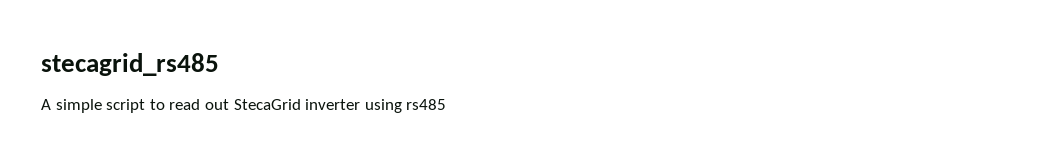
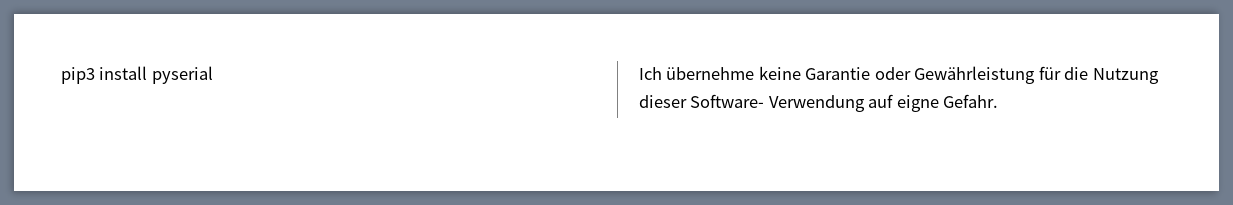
- stecagrid_rs485
- A simple script to read out StecaGrid inverter using rs485
+ pip3 install pyserial
+ Ich übernehme keine Garantie oder Gewährleistung für die Nutzung dieser Software- Verwendung auf eigne Gefahr.

